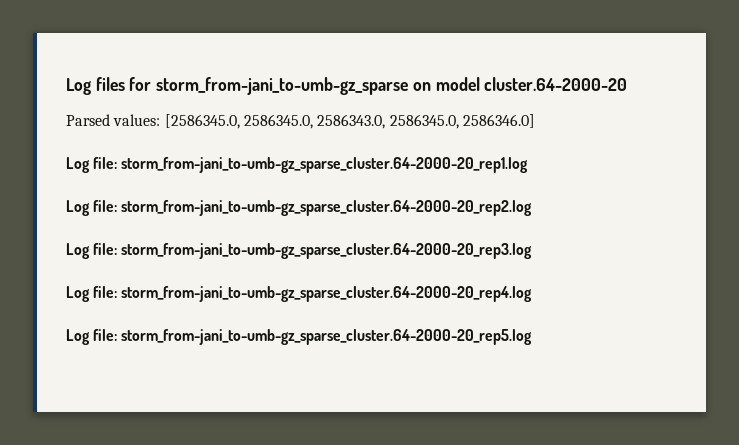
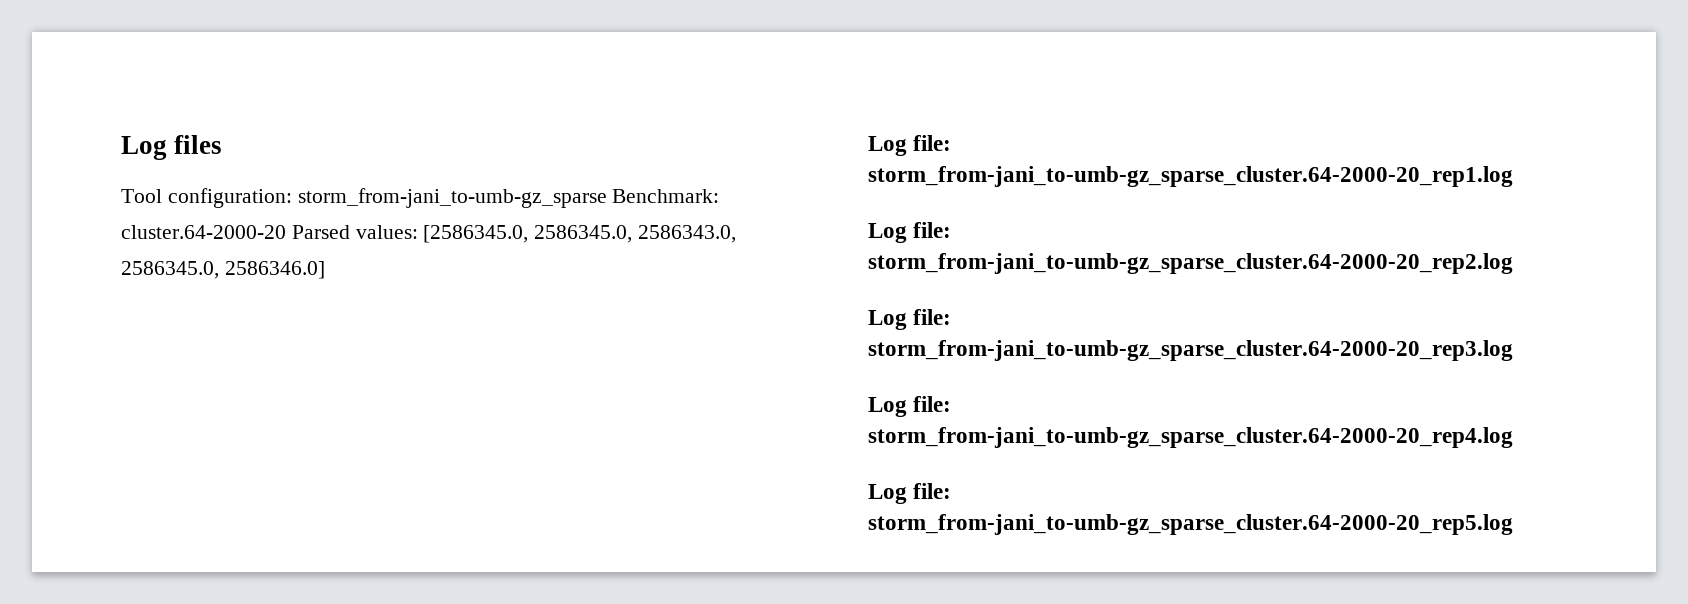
- Log files for storm_from-jani_to-umb-gz_sparse on model cluster.64-2000-20
- Parsed values: [2586345.0, 2586345.0, 2586343.0, 2586345.0, 2586346.0]
+ Log files
+ Tool configuration: storm_from-jani_to-umb-gz_sparse Benchmark: cluster.64-2000-20 Parsed values: [2586345.0, 2586345.0, 2586343.0, 2586345.0, 2586346.0]

